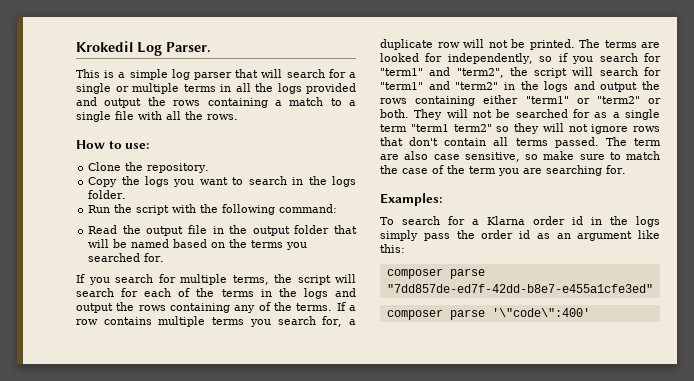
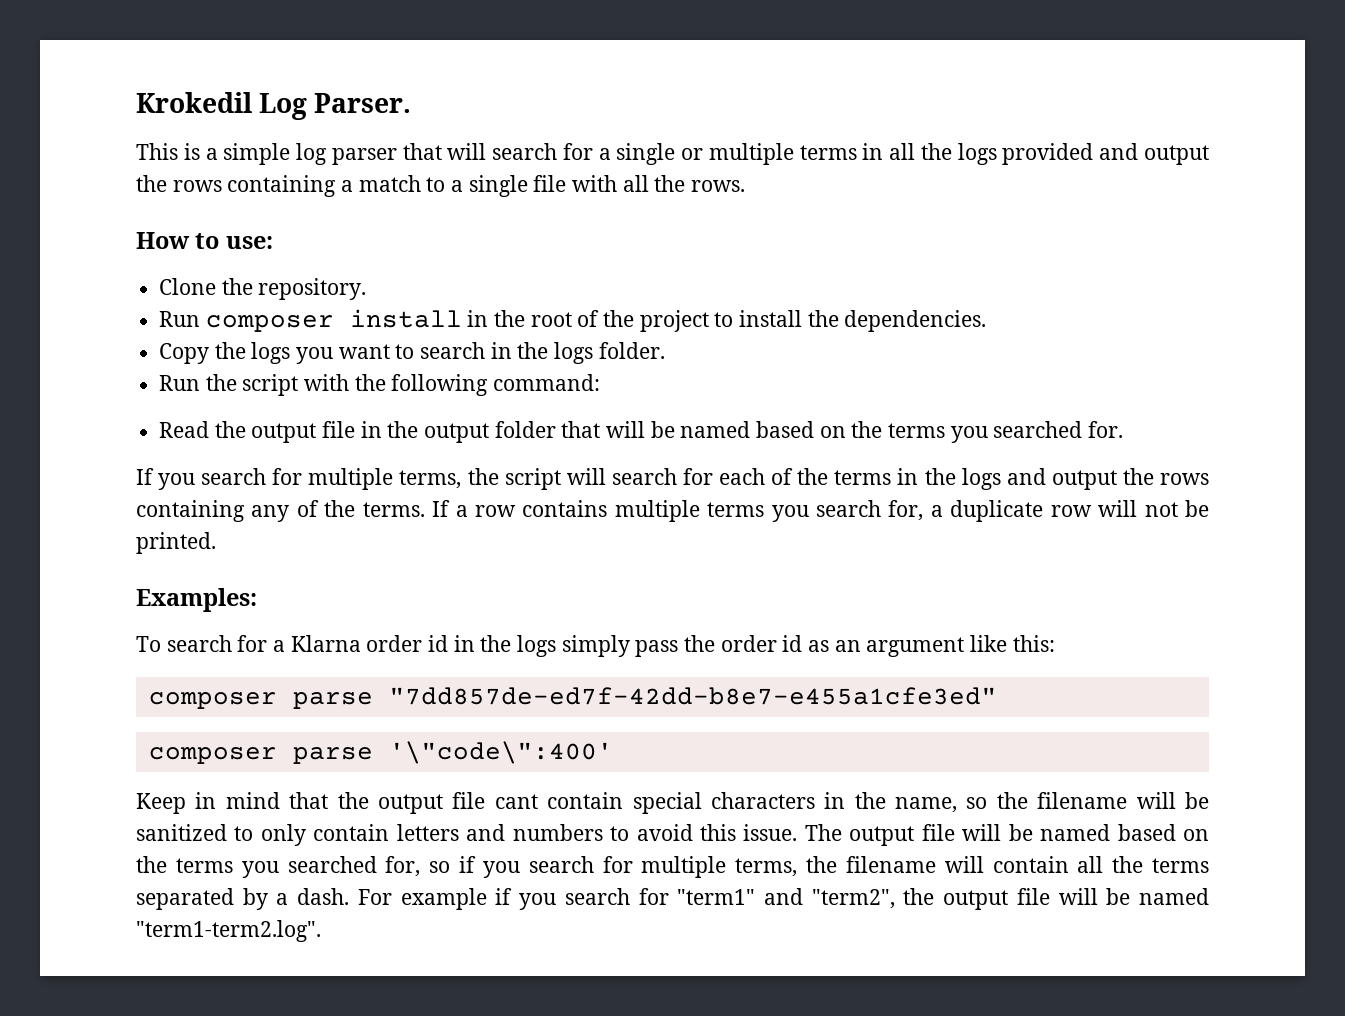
+ Run composer install in the root of the project to install the dependencies.
- The terms are looked for independently, so if you search for "term1" and "term2", the script will search for "term1" and "term2" in the logs and output the rows containing either "term1" or "term2" or both. They will not be searched for as a single term "term1 term2" so they will not ignore rows that don't contain all terms passed. The term are also case sensitive, so make sure to match the case of the term you are searching for.
+ Keep in mind that the output file cant contain special characters in the name, so the filename will be sanitized to only contain letters and numbers to avoid this issue. The output file will be named based on the terms you searched for, so if you search for multiple terms, the filename will contain all the terms separated by a dash. For example if you search for "term1" and "term2", the output file will be named "term1-term2.log".

